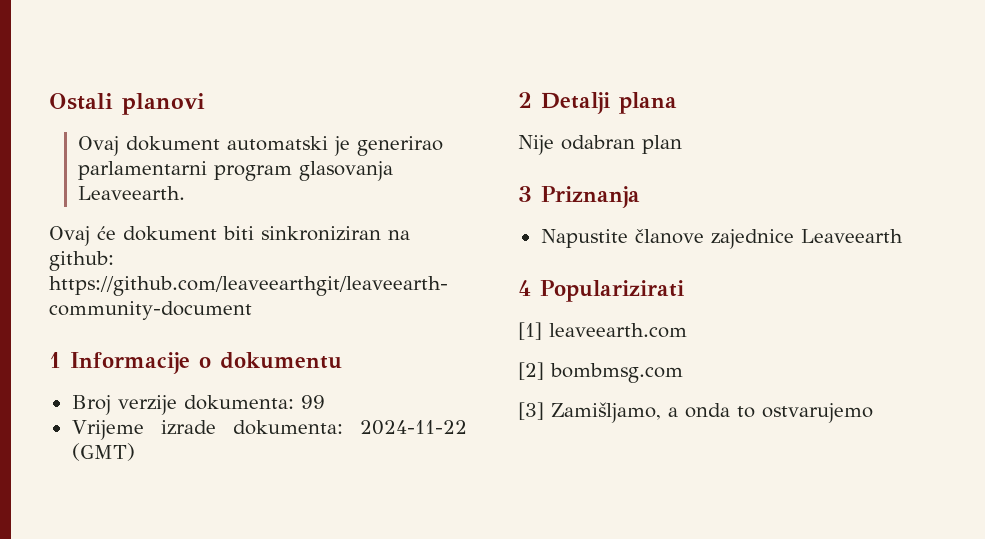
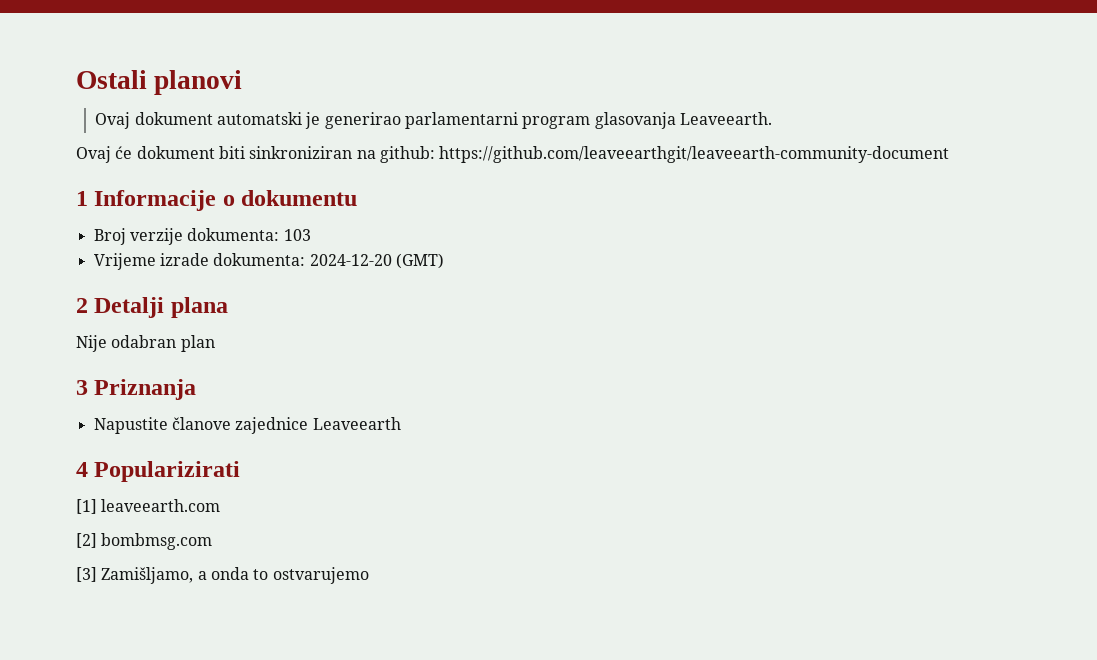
- Broj verzije dokumenta: 99
+ Broj verzije dokumenta: 103
- Vrijeme izrade dokumenta: 2024-11-22 (GMT)
+ Vrijeme izrade dokumenta: 2024-12-20 (GMT)

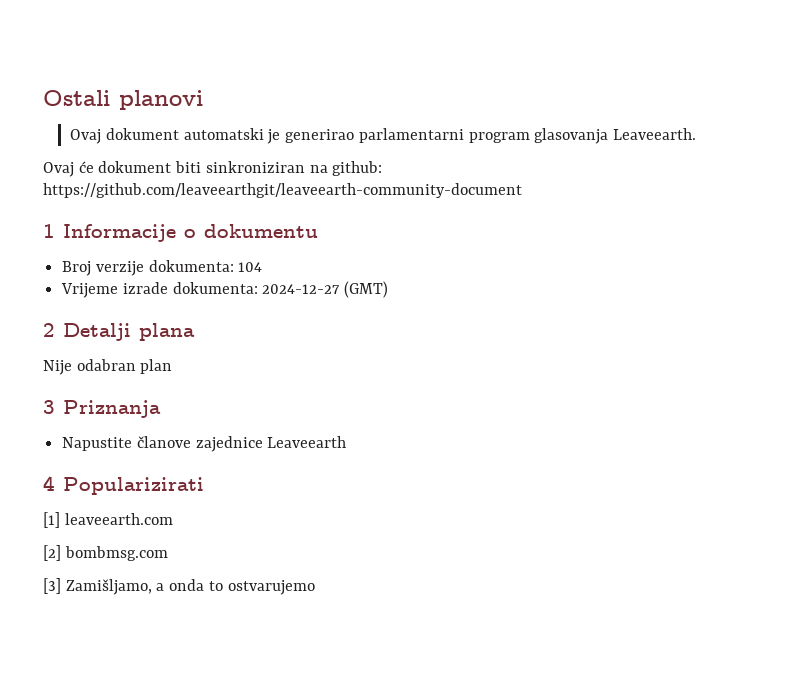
- Broj verzije dokumenta: 103
+ Broj verzije dokumenta: 104
- Vrijeme izrade dokumenta: 2024-12-20 (GMT)
+ Vrijeme izrade dokumenta: 2024-12-27 (GMT)

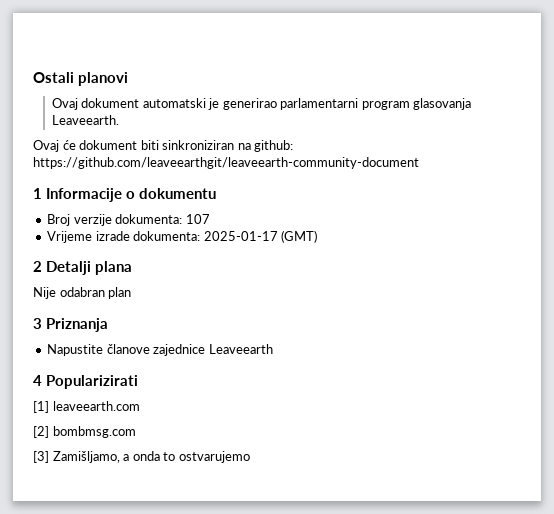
- Broj verzije dokumenta: 104
+ Broj verzije dokumenta: 107
- Vrijeme izrade dokumenta: 2024-12-27 (GMT)
+ Vrijeme izrade dokumenta: 2025-01-17 (GMT)

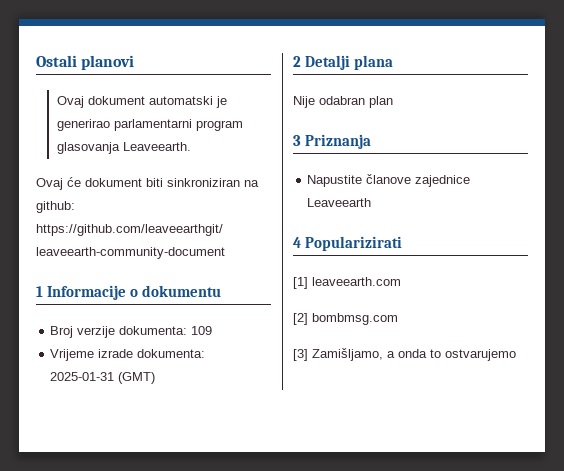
- Broj verzije dokumenta: 107
+ Broj verzije dokumenta: 109
- Vrijeme izrade dokumenta: 2025-01-17 (GMT)
+ Vrijeme izrade dokumenta: 2025-01-31 (GMT)

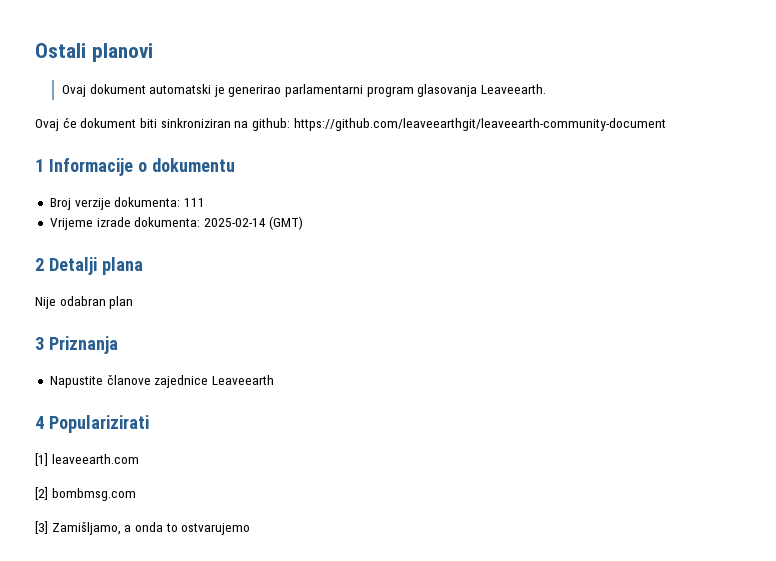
- Broj verzije dokumenta: 109
+ Broj verzije dokumenta: 111
- Vrijeme izrade dokumenta: 2025-01-31 (GMT)
+ Vrijeme izrade dokumenta: 2025-02-14 (GMT)

